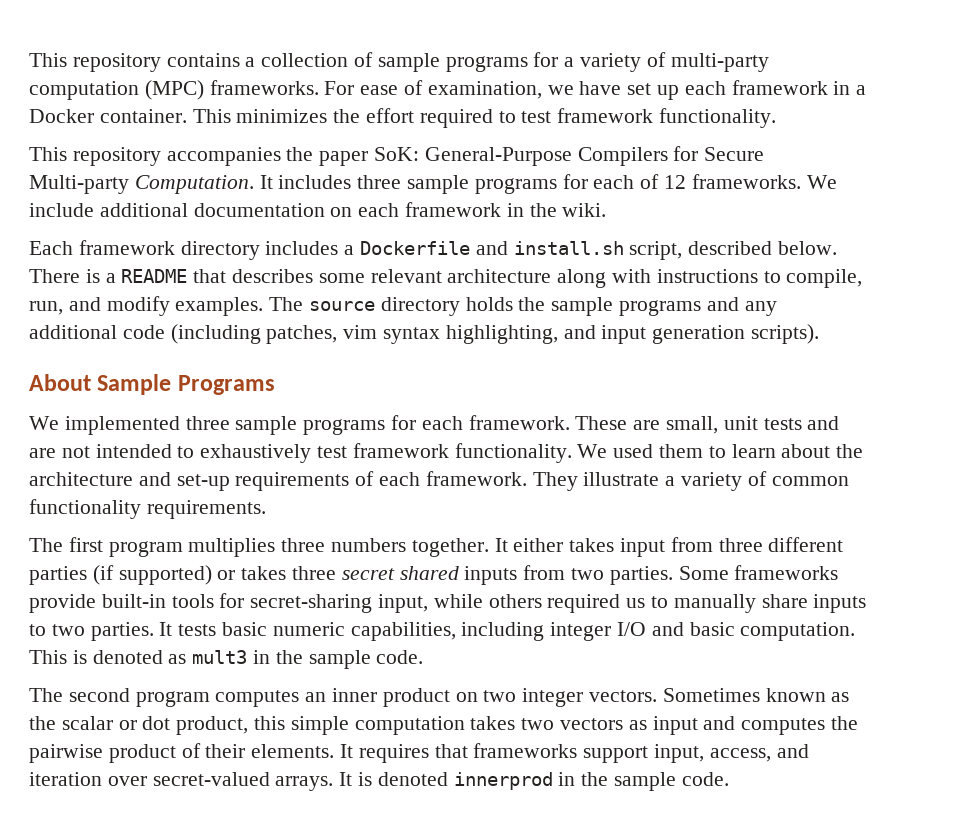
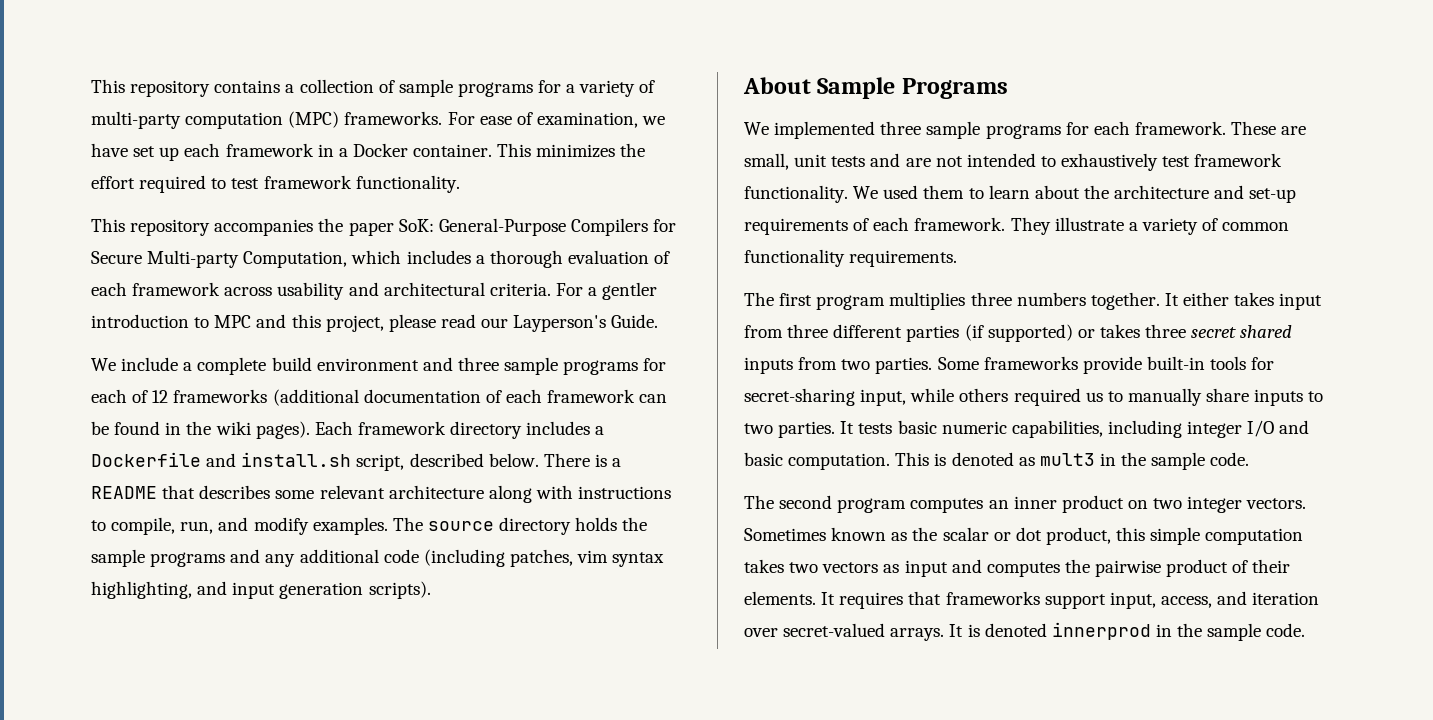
- This repository accompanies the paper SoK: General-Purpose Compilers for Secure Multi-party Computation. It includes three sample programs for each of 12 frameworks. We include additional documentation on each framework in the wiki.
- Each framework directory includes a Dockerfile and install.sh script, described below.
+ This repository accompanies the paper SoK: General-Purpose Compilers for Secure Multi-party Computation, which includes a thorough evaluation of each framework across usability and architectural criteria. For a gentler introduction to MPC and this project, please read our Layperson's Guide.
+ We include a complete build environment and three sample programs for each of 12 frameworks (additional documentation of each framework can be found in the wiki pages). Each framework directory includes a Dockerfile and install.sh script, described below.

